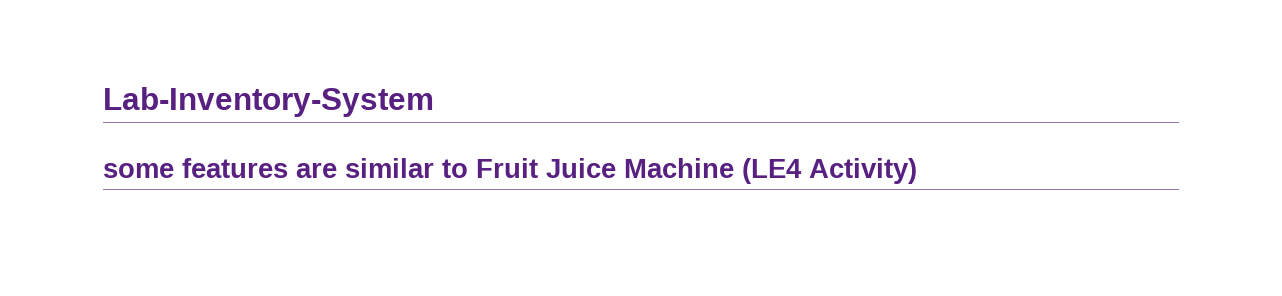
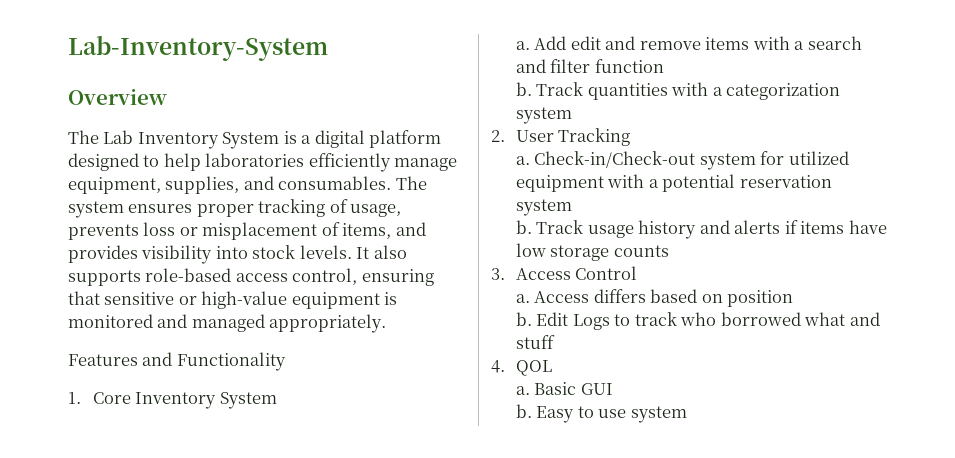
- some features are similar to Fruit Juice Machine (LE4 Activity)
+ Overview
+ The Lab Inventory System is a digital platform designed to help laboratories efficiently manage equipment, supplies, and consumables. The system ensures proper tracking of usage, prevents loss or misplacement of items, and provides visibility into stock levels. It also supports role-based access control, ensuring that sensitive or high-value equipment is monitored and managed appropriately.
+ Features and Functionality
+ 1. Core Inventory System
+ a. Add edit and remove items with a search and filter function
+ b. Track quantities with a categorization system
+ 2. User Tracking
+ a. Check-in/Check-out system for utilized equipment with a potential reservation system
+ b. Track usage history and alerts if items have low storage counts
+ 3. Access Control
+ a. Access differs based on position
+ b. Edit Logs to track who borrowed what and stuff
+ 4. QOL
+ a. Basic GUI
+ b. Easy to use system

